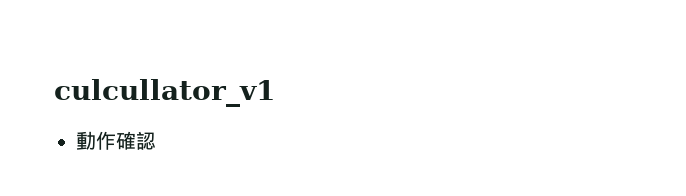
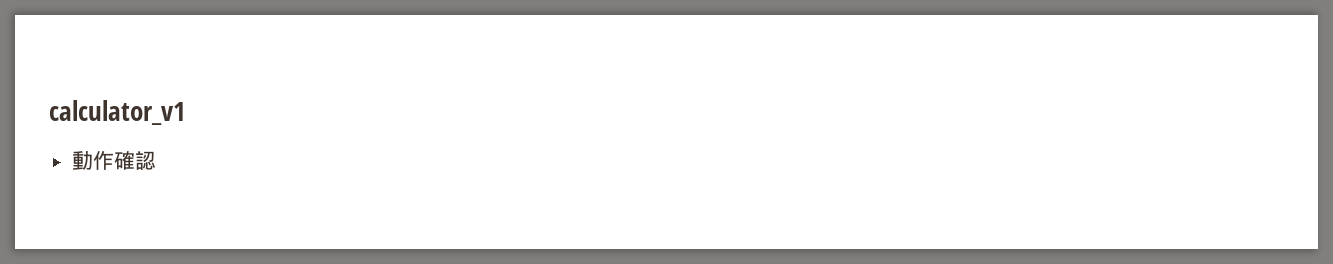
- culcullator_v1
+ calculator_v1

